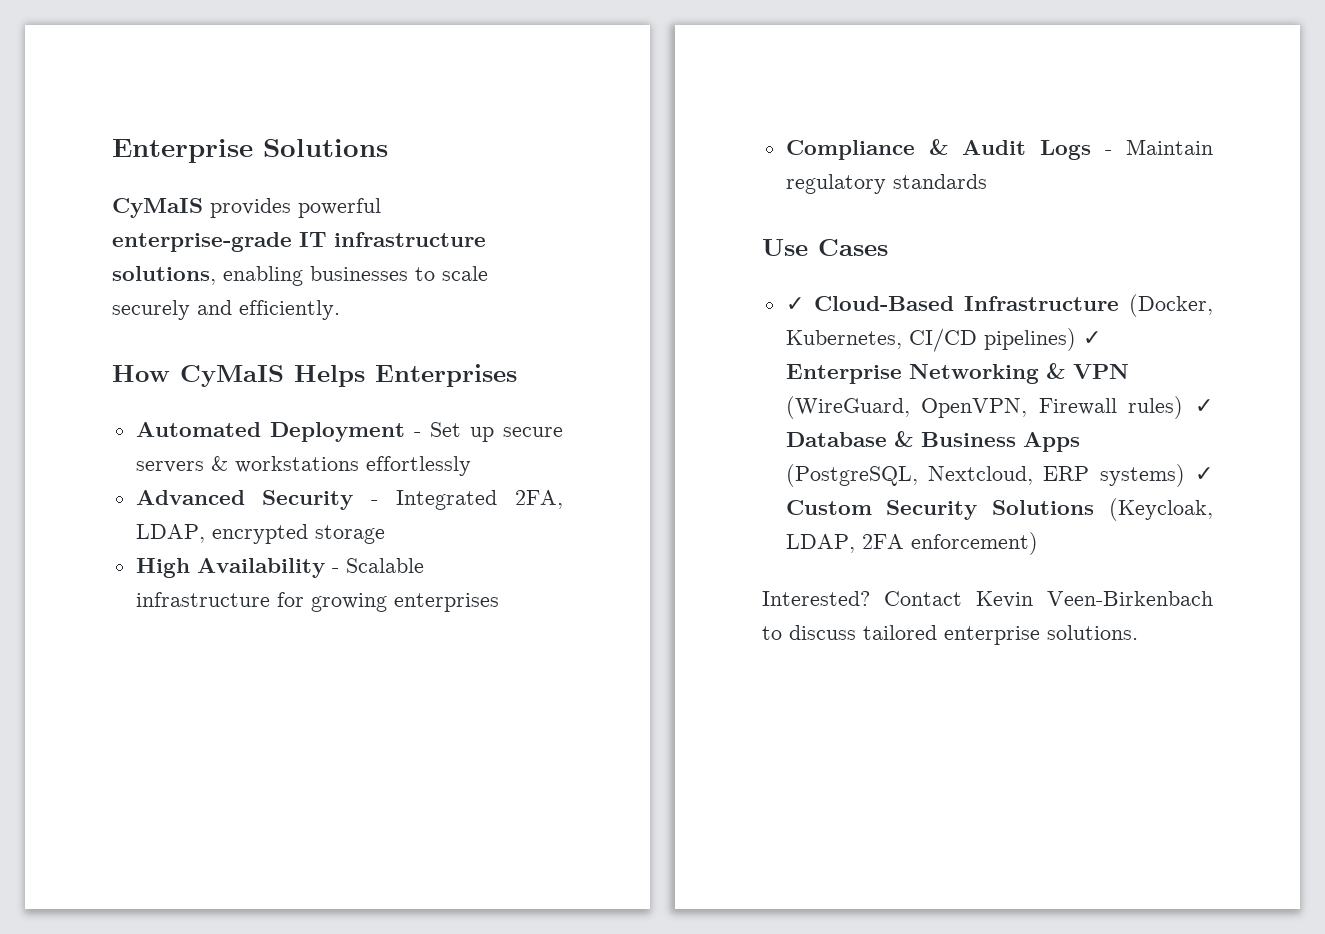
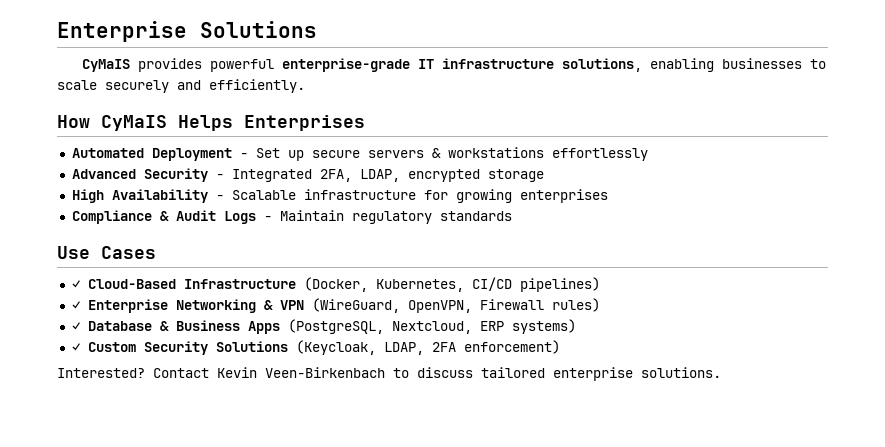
- ✓ Cloud-Based Infrastructure (Docker, Kubernetes, CI/CD pipelines) ✓ Enterprise Networking & VPN (WireGuard, OpenVPN, Firewall rules) ✓ Database & Business Apps (PostgreSQL, Nextcloud, ERP systems) ✓ Custom Security Solutions (Keycloak, LDAP, 2FA enforcement)
+ ✓ Cloud-Based Infrastructure (Docker, Kubernetes, CI/CD pipelines)
+ ✓ Enterprise Networking & VPN (WireGuard, OpenVPN, Firewall rules)
+ ✓ Database & Business Apps (PostgreSQL, Nextcloud, ERP systems)
+ ✓ Custom Security Solutions (Keycloak, LDAP, 2FA enforcement)

